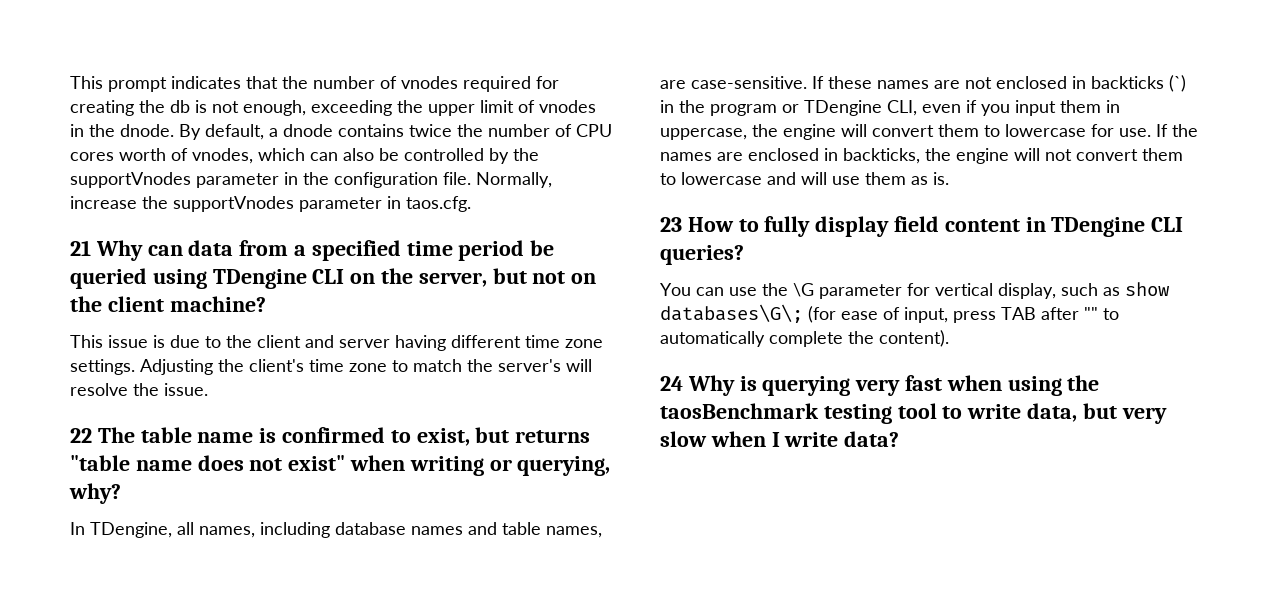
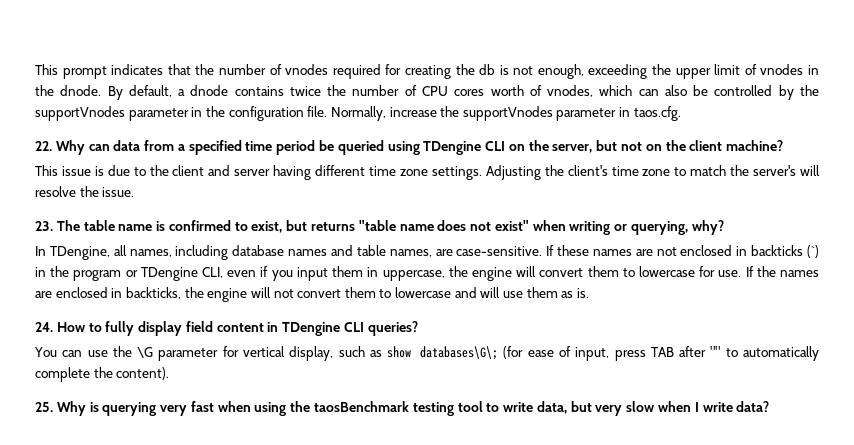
- 21 Why can data from a specified time period be queried using TDengine CLI on the server, but not on the client machine?
+ 22. Why can data from a specified time period be queried using TDengine CLI on the server, but not on the client machine?
- 22 The table name is confirmed to exist, but returns "table name does not exist" when writing or querying, why?
+ 23. The table name is confirmed to exist, but returns "table name does not exist" when writing or querying, why?
- 23 How to fully display field content in TDengine CLI queries?
+ 24. How to fully display field content in TDengine CLI queries?
- 24 Why is querying very fast when using the taosBenchmark testing tool to write data, but very slow when I write data?
+ 25. Why is querying very fast when using the taosBenchmark testing tool to write data, but very slow when I write data?

